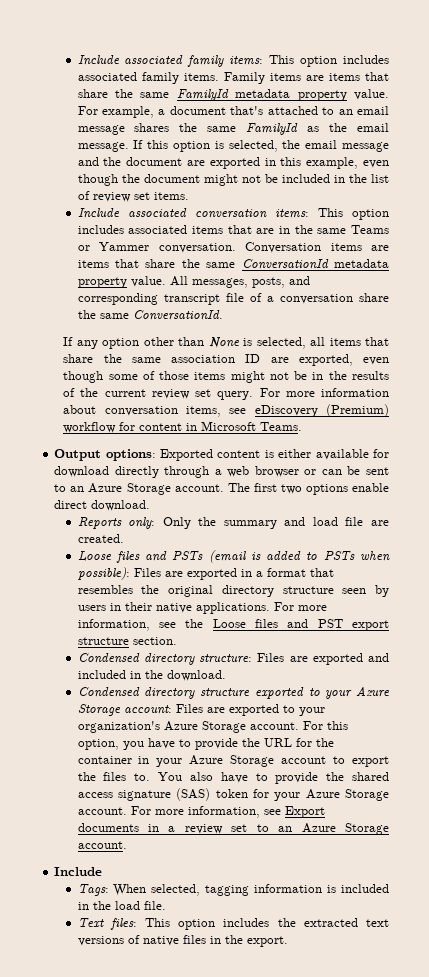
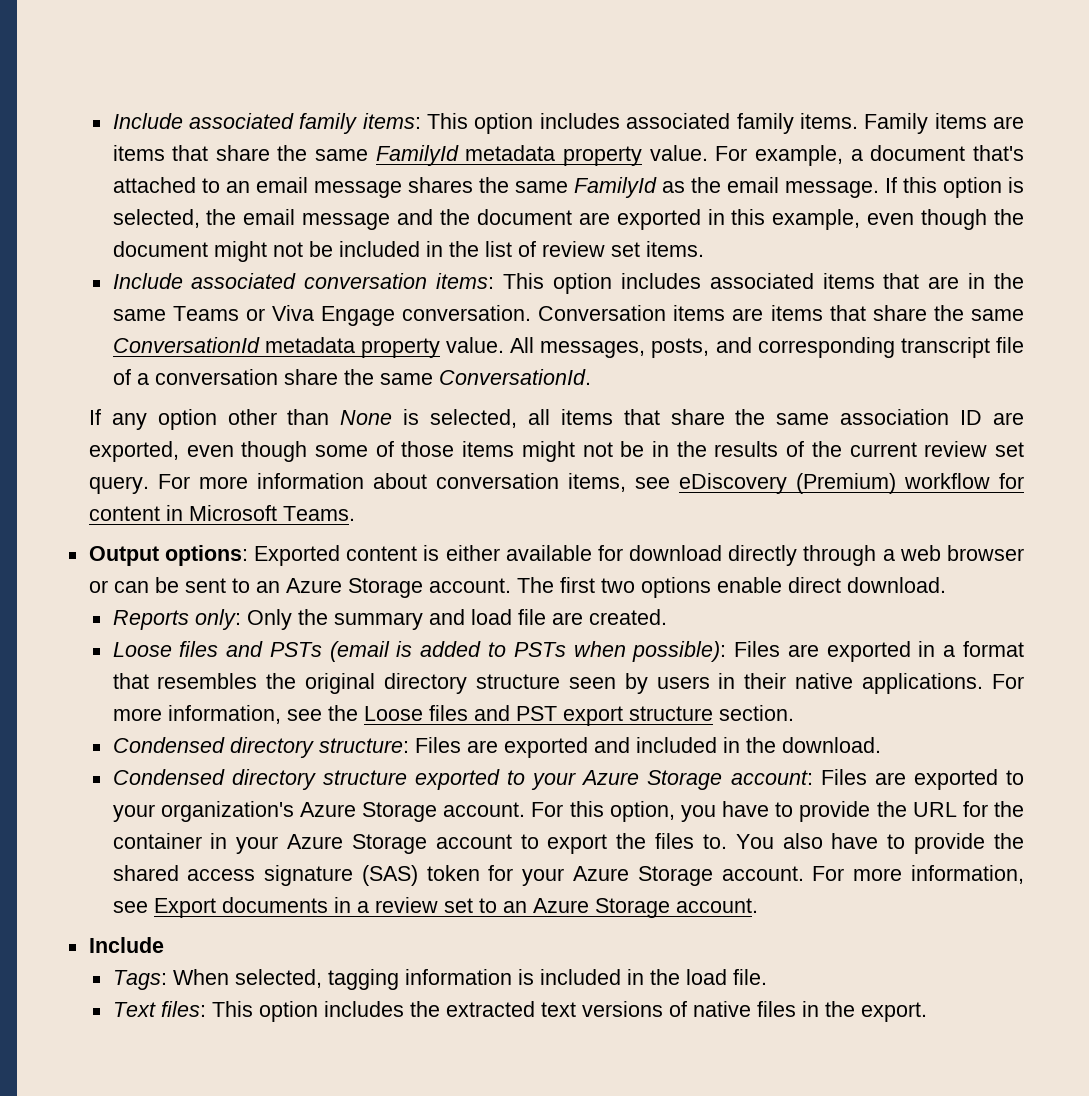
- Include associated conversation items: This option includes associated items that are in the same Teams or Yammer conversation.
+ Include associated conversation items: This option includes associated items that are in the same Teams or Viva Engage conversation.

